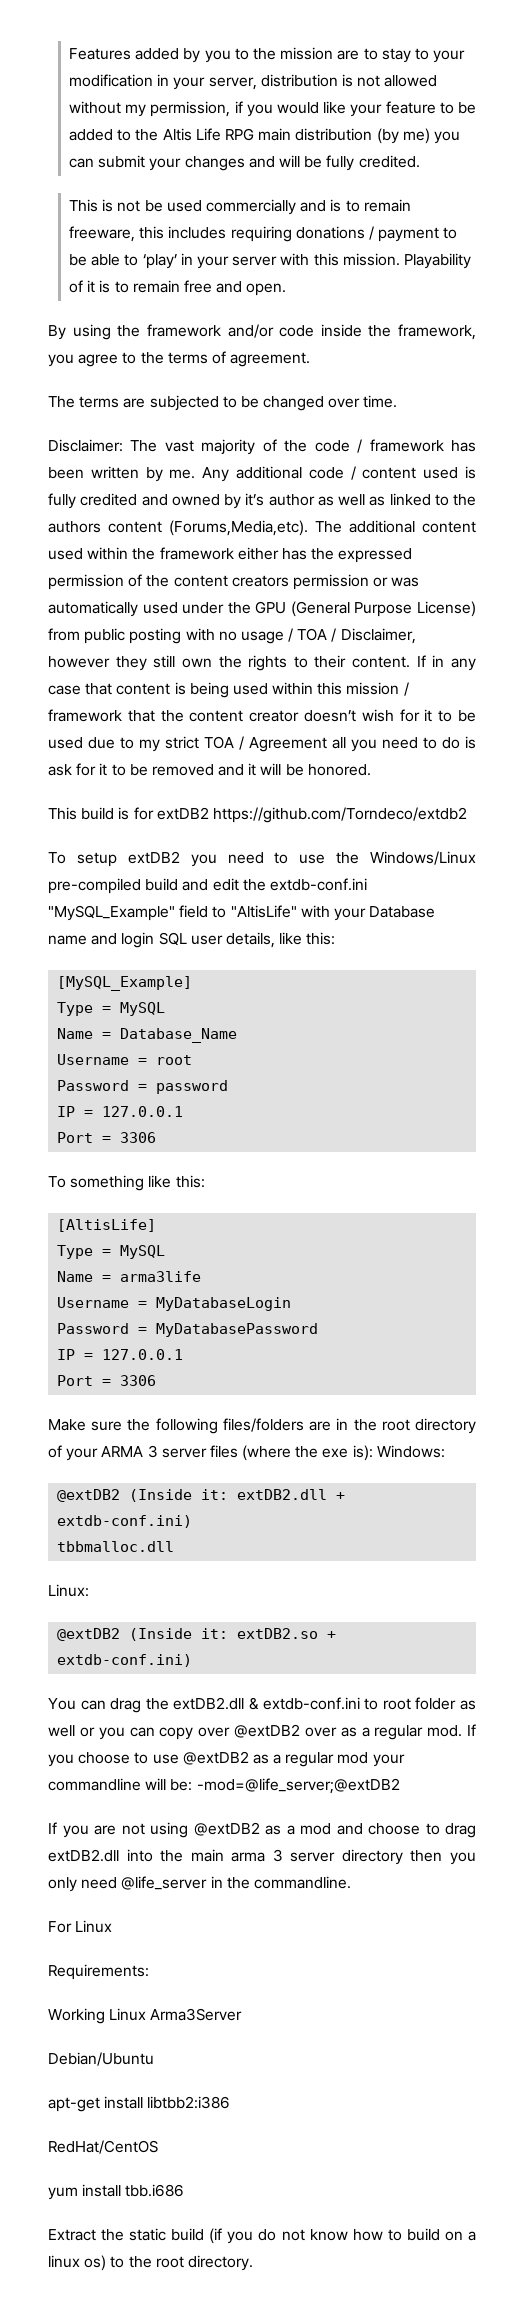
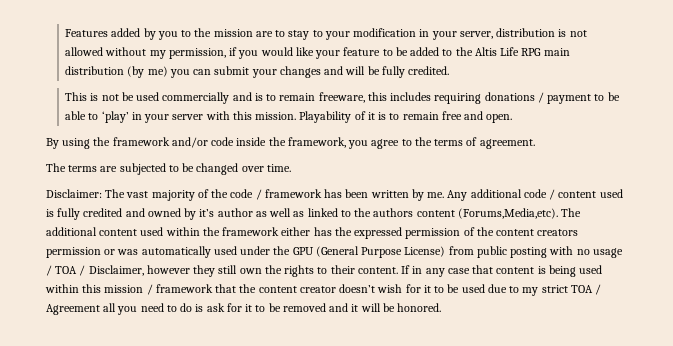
- This build is for extDB2 https://github.com/Torndeco/extdb2
- To setup extDB2 you need to use the Windows/Linux pre-compiled build and edit the extdb-conf.ini "MySQL_Example" field to "AltisLife" with your Database name and login SQL user details, like this:
- [MySQL_Example]
- Type = MySQL
- Name = Database_Name
- Username = root
- Password = password
- IP = 127.0.0.1
- Port = 3306
- To something like this:
- [AltisLife]
- Type = MySQL
- Name = arma3life
- Username = MyDatabaseLogin
- Password = MyDatabasePassword
- IP = 127.0.0.1
- Port = 3306
- Make sure the following files/folders are in the root directory of your ARMA 3 server files (where the exe is): Windows:
- @extDB2 (Inside it: extDB2.dll + extdb-conf.ini)
- tbbmalloc.dll
- Linux:
- @extDB2 (Inside it: extDB2.so + extdb-conf.ini)
- You can drag the extDB2.dll & extdb-conf.ini to root folder as well or you can copy over @extDB2 over as a regular mod. If you choose to use @extDB2 as a regular mod your commandline will be: -mod=@life_server;@extDB2
- If you are not using @extDB2 as a mod and choose to drag extDB2.dll into the main arma 3 server directory then you only need @life_server in the commandline.
- For Linux
- Requirements:
- Working Linux Arma3Server
- Debian/Ubuntu
- apt-get install libtbb2:i386
- RedHat/CentOS
- yum install tbb.i686
- Extract the static build (if you do not know how to build on a linux os) to the root directory.

